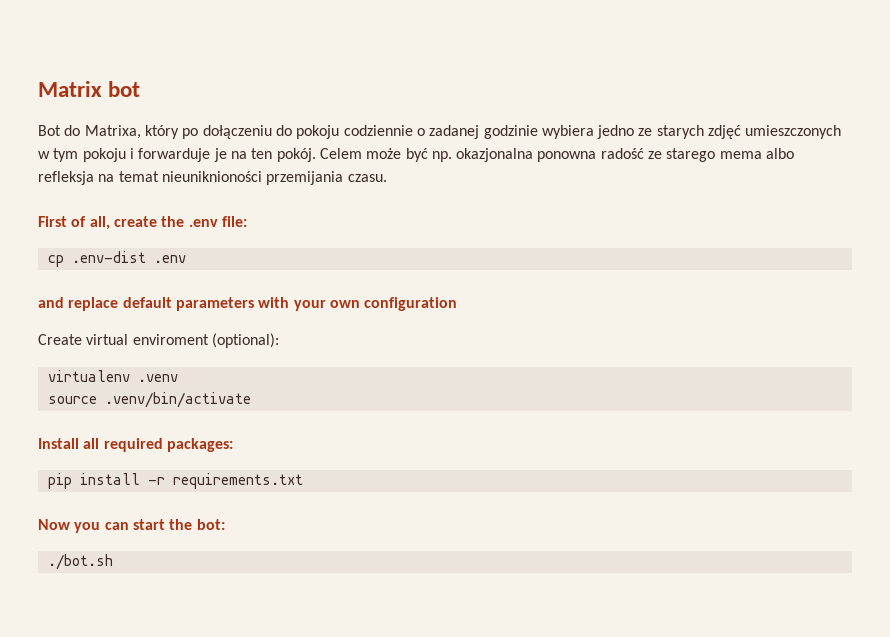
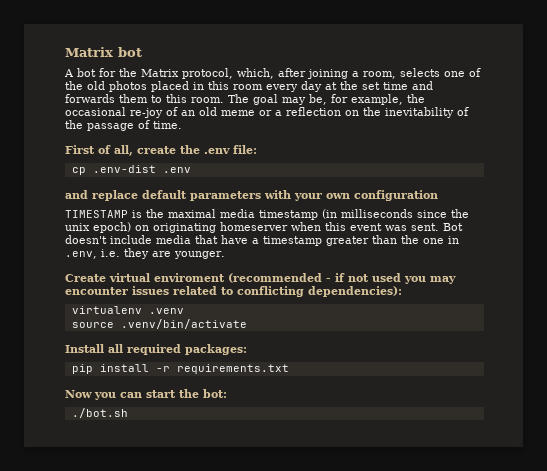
- Bot do Matrixa, który po dołączeniu do pokoju codziennie o zadanej godzinie wybiera jedno ze starych zdjęć umieszczonych w tym pokoju i forwarduje je na ten pokój. Celem może być np. okazjonalna ponowna radość ze starego mema albo refleksja na temat nieuniknioności przemijania czasu.
+ A bot for the Matrix protocol, which, after joining a room, selects one of the old photos placed in this room every day at the set time and forwards them to this room. The goal may be, for example, the occasional re-joy of an old meme or a reflection on the inevitability of the passage of time.
- Create virtual enviroment (optional):
+ TIMESTAMP is the maximal media timestamp (in milliseconds since the unix epoch) on originating homeserver when this event was sent. Bot doesn't include media that have a timestamp greater than the one in .env, i.e. they are younger.
+ Create virtual enviroment (recommended - if not used you may encounter issues related to conflicting dependencies):

